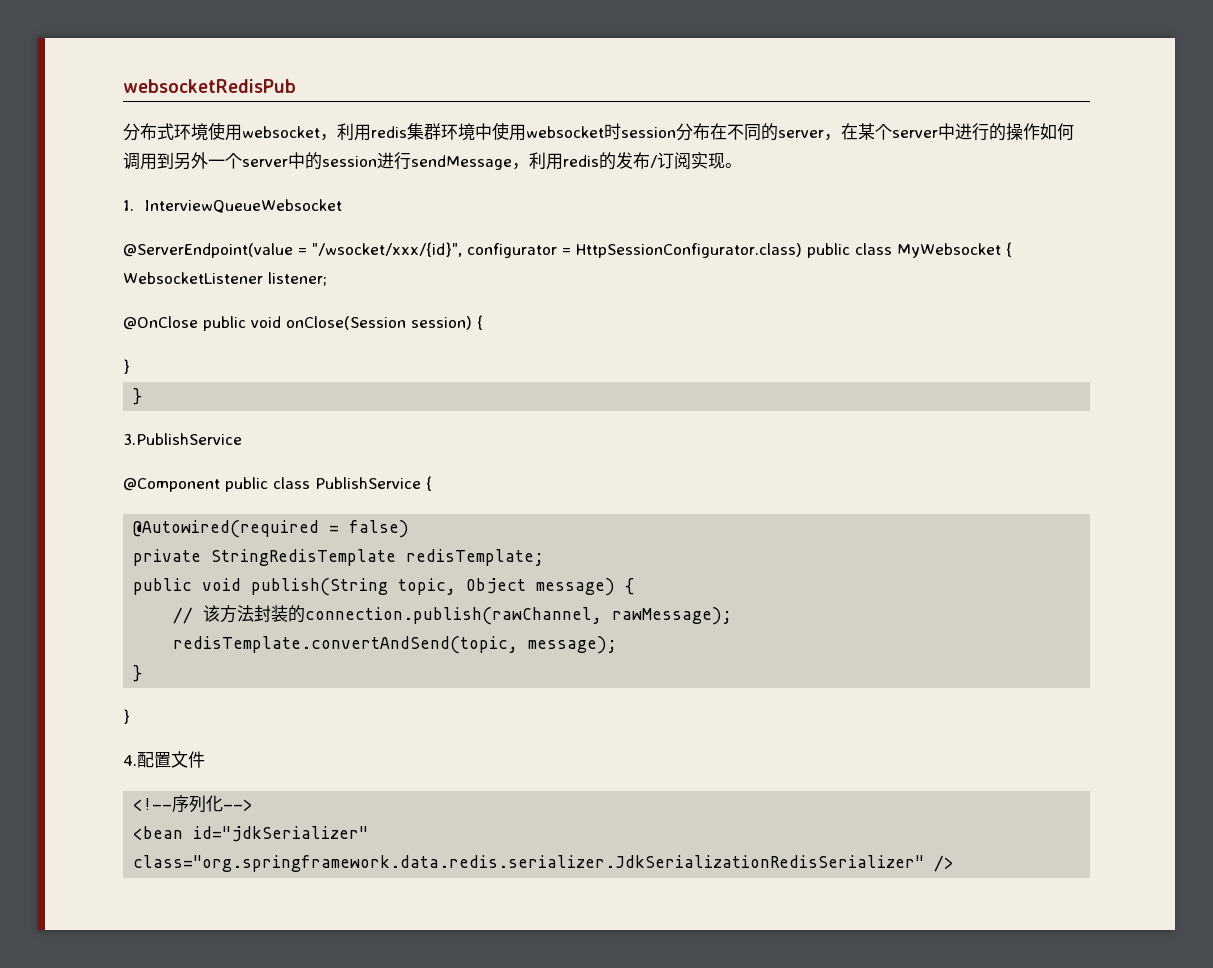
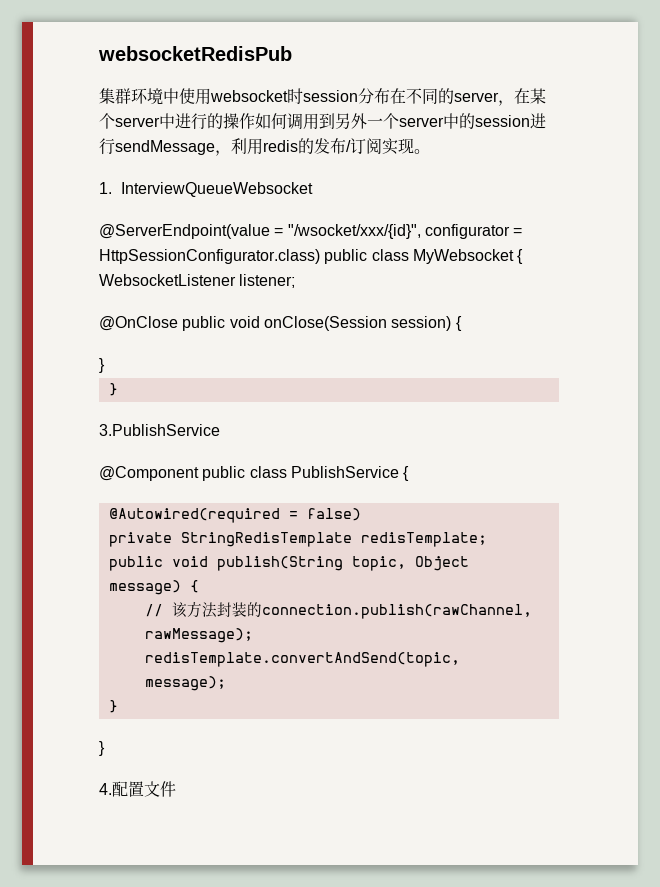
- 分布式环境使用websocket，利用redis集群环境中使用websocket时session分布在不同的server，在某个server中进行的操作如何调用到另外一个server中的session进行sendMessage，利用redis的发布/订阅实现。
+ 集群环境中使用websocket时session分布在不同的server，在某个server中进行的操作如何调用到另外一个server中的session进行sendMessage，利用redis的发布/订阅实现。
- <!--序列化-->
- <bean id="jdkSerializer" class="org.springframework.data.redis.serializer.JdkSerializationRedisSerializer" />

